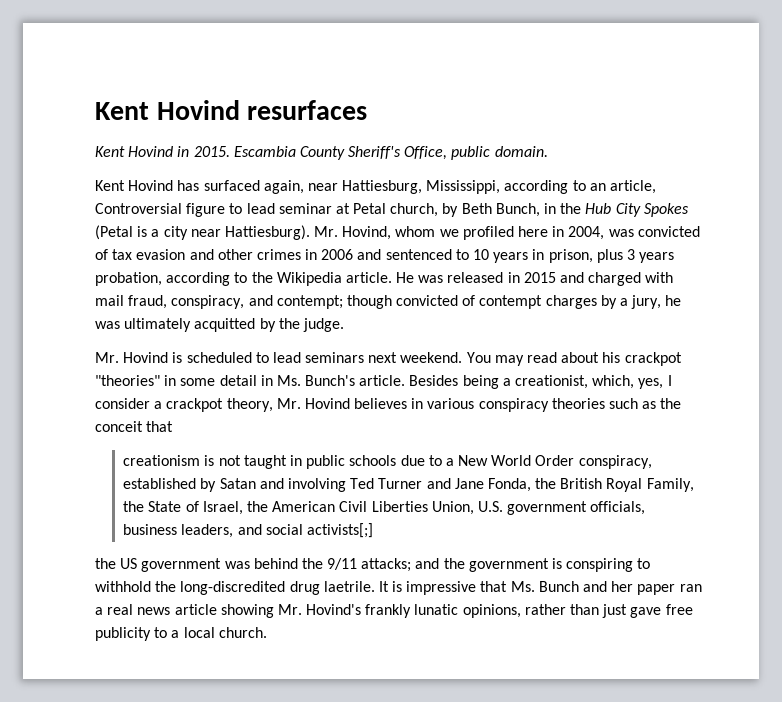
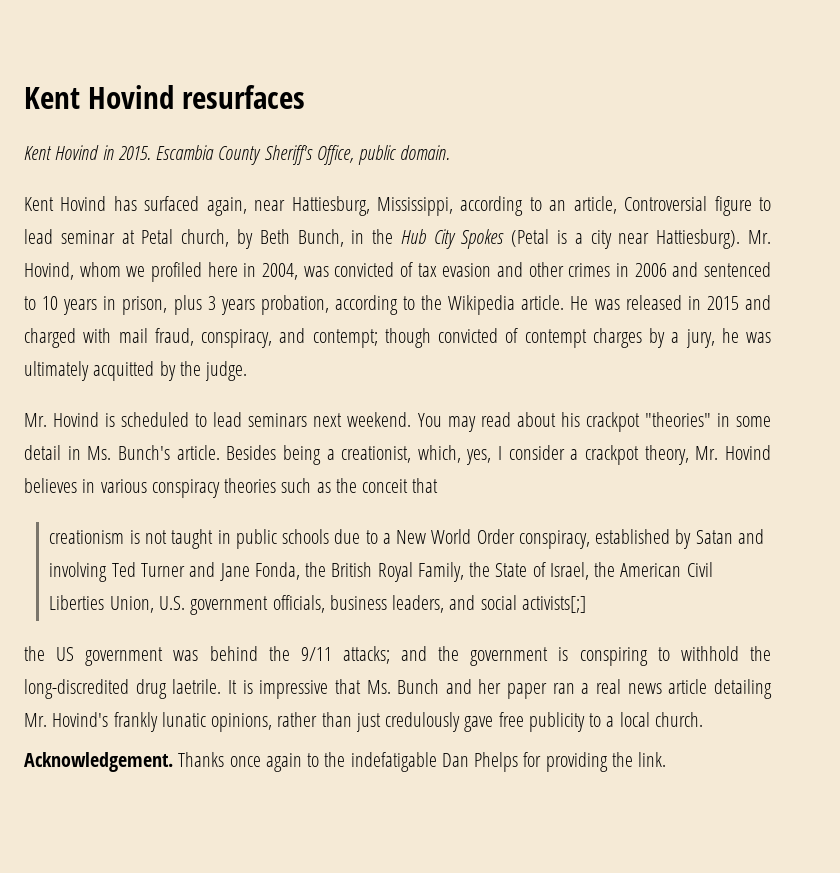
- It is impressive that Ms. Bunch and her paper ran a real news article showing Mr. Hovind's frankly lunatic opinions, rather than just gave free publicity to a local church.
+ It is impressive that Ms. Bunch and her paper ran a real news article detailing Mr. Hovind's frankly lunatic opinions, rather than just credulously gave free publicity to a local church.
+ Acknowledgement. Thanks once again to the indefatigable Dan Phelps for providing the link.

